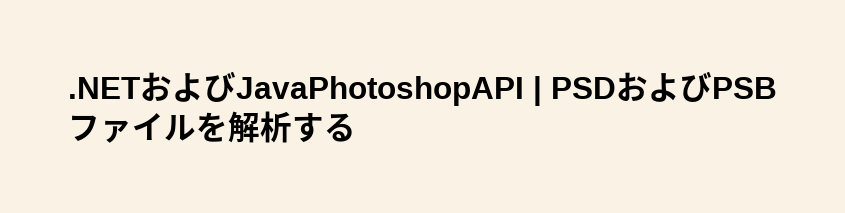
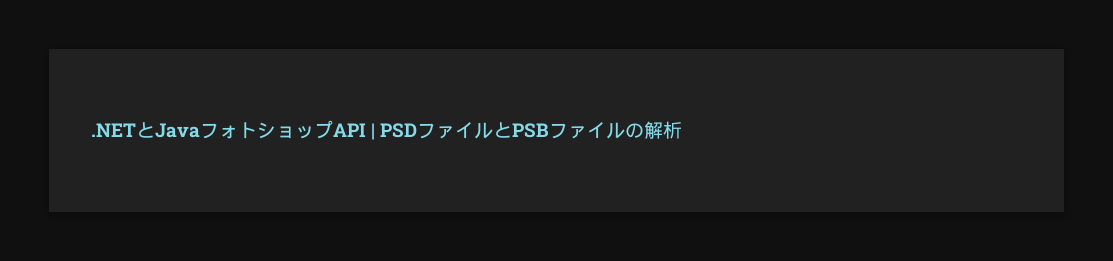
- .NETおよびJavaPhotoshopAPI | PSDおよびPSBファイルを解析する
+ .NETとJavaフォトショップAPI | PSDファイルとPSBファイルの解析

